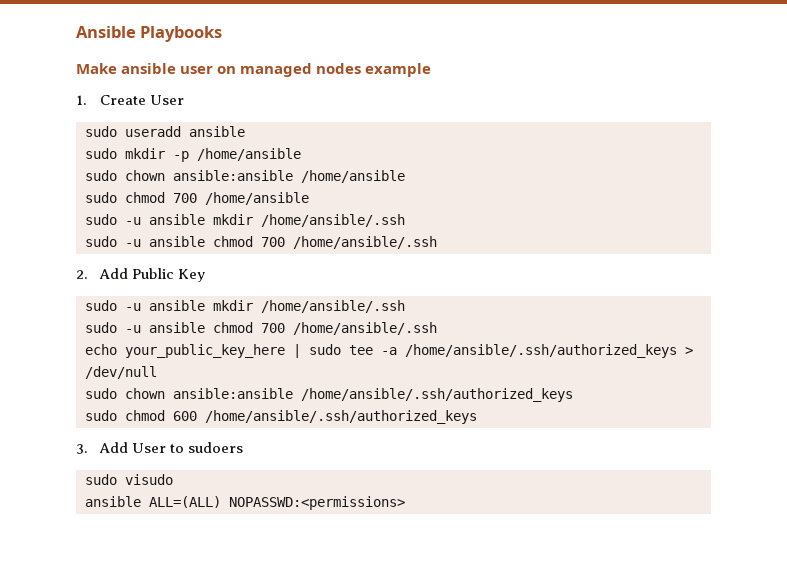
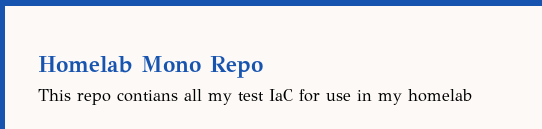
- Ansible Playbooks
- Make ansible user on managed nodes example
- 1. Create User
- sudo useradd ansible
- sudo mkdir -p /home/ansible
- sudo chown ansible:ansible /home/ansible
- sudo chmod 700 /home/ansible
- sudo -u ansible mkdir /home/ansible/.ssh
- sudo -u ansible chmod 700 /home/ansible/.ssh
- 2. Add Public Key
- sudo -u ansible mkdir /home/ansible/.ssh
- sudo -u ansible chmod 700 /home/ansible/.ssh
- echo your_public_key_here | sudo tee -a /home/ansible/.ssh/authorized_keys > /dev/null
- sudo chown ansible:ansible /home/ansible/.ssh/authorized_keys
- sudo chmod 600 /home/ansible/.ssh/authorized_keys
- 3. Add User to sudoers
- sudo visudo
- ansible ALL=(ALL) NOPASSWD:<permissions>
+ Homelab Mono Repo
+ This repo contians all my test IaC for use in my homelab

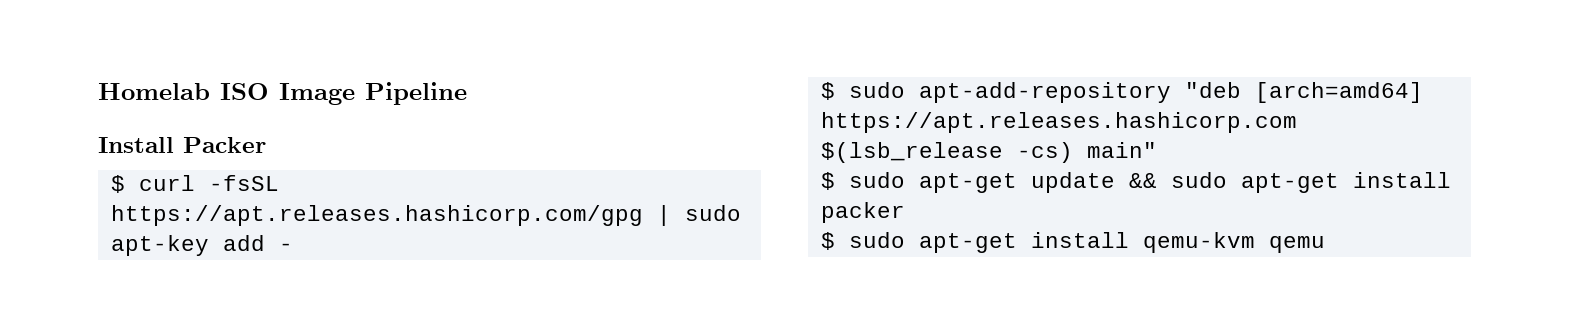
- Homelab Mono Repo
- This repo contians all my test IaC for use in my homelab
+ Homelab ISO Image Pipeline
+ Install Packer
+ $ curl -fsSL https://apt.releases.hashicorp.com/gpg | sudo apt-key add -
+ $ sudo apt-add-repository "deb [arch=amd64] https://apt.releases.hashicorp.com $(lsb_release -cs) main"
+ $ sudo apt-get update && sudo apt-get install packer
+ $ sudo apt-get install qemu-kvm qemu

